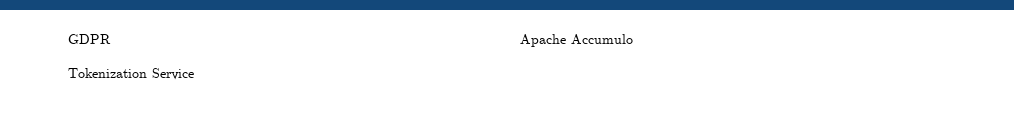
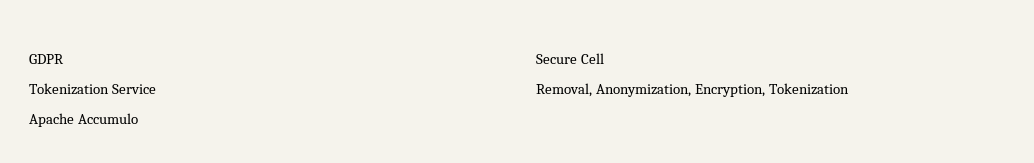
+ Secure Cell
+ Removal, Anonymization, Encryption, Tokenization

